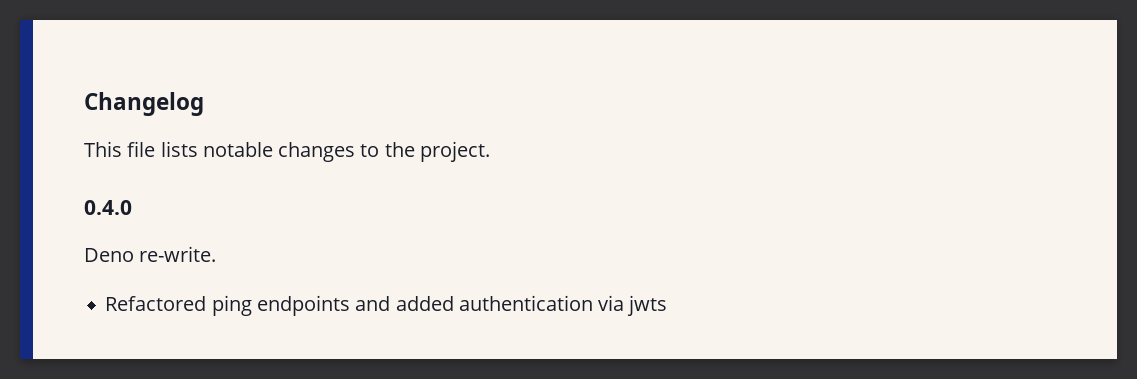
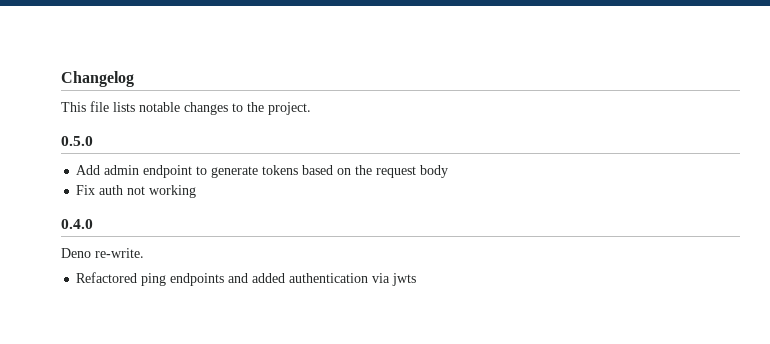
+ 0.5.0
+ Add admin endpoint to generate tokens based on the request body
+ Fix auth not working

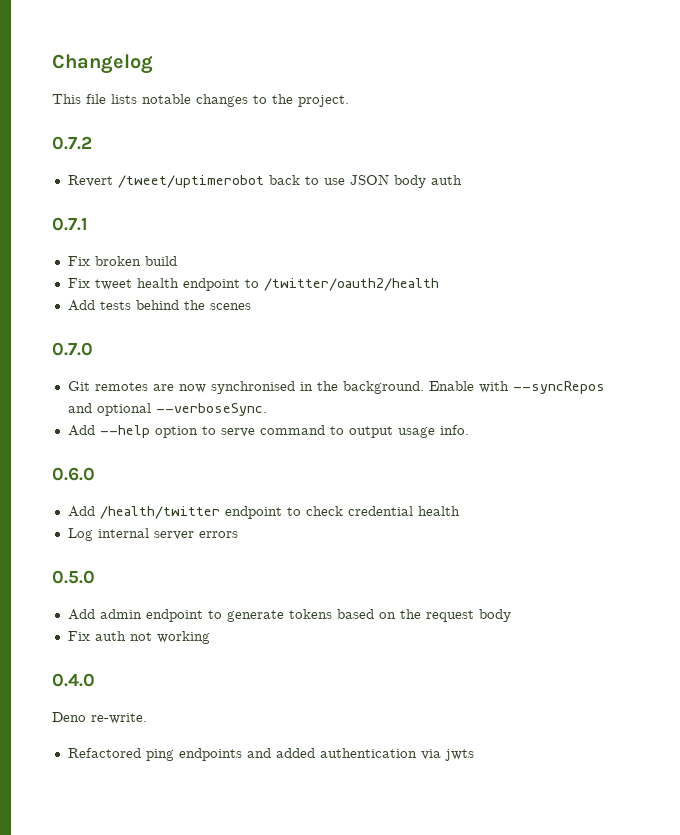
+ 0.7.2
+ Revert /tweet/uptimerobot back to use JSON body auth
+ 0.7.1
+ Fix broken build
+ Fix tweet health endpoint to /twitter/oauth2/health
+ Add tests behind the scenes
+ 0.7.0
+ Git remotes are now synchronised in the background. Enable with --syncRepos and optional --verboseSync.
+ Add --help option to serve command to output usage info.
+ 0.6.0
+ Add /health/twitter endpoint to check credential health
+ Log internal server errors

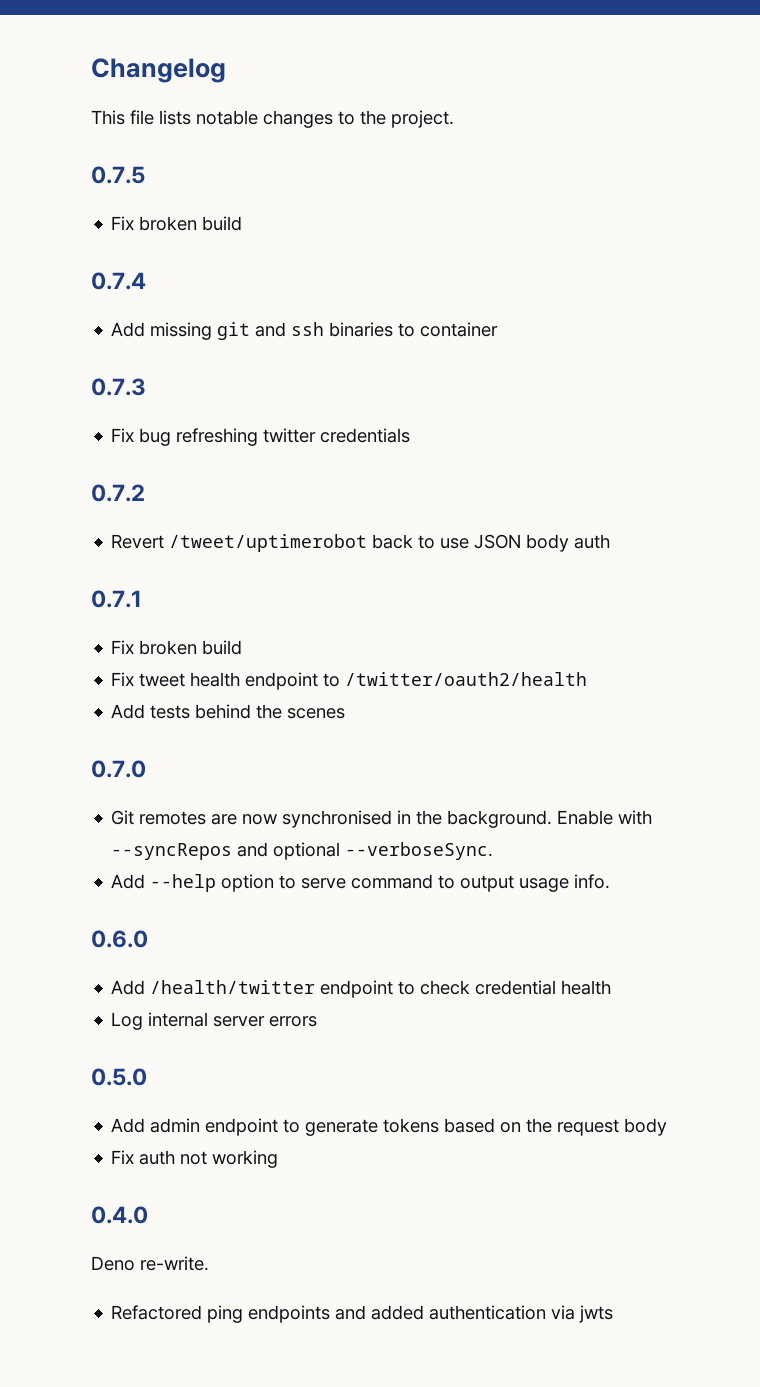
+ 0.7.5
+ Fix broken build
+ 0.7.4
+ Add missing git and ssh binaries to container
+ 0.7.3
+ Fix bug refreshing twitter credentials

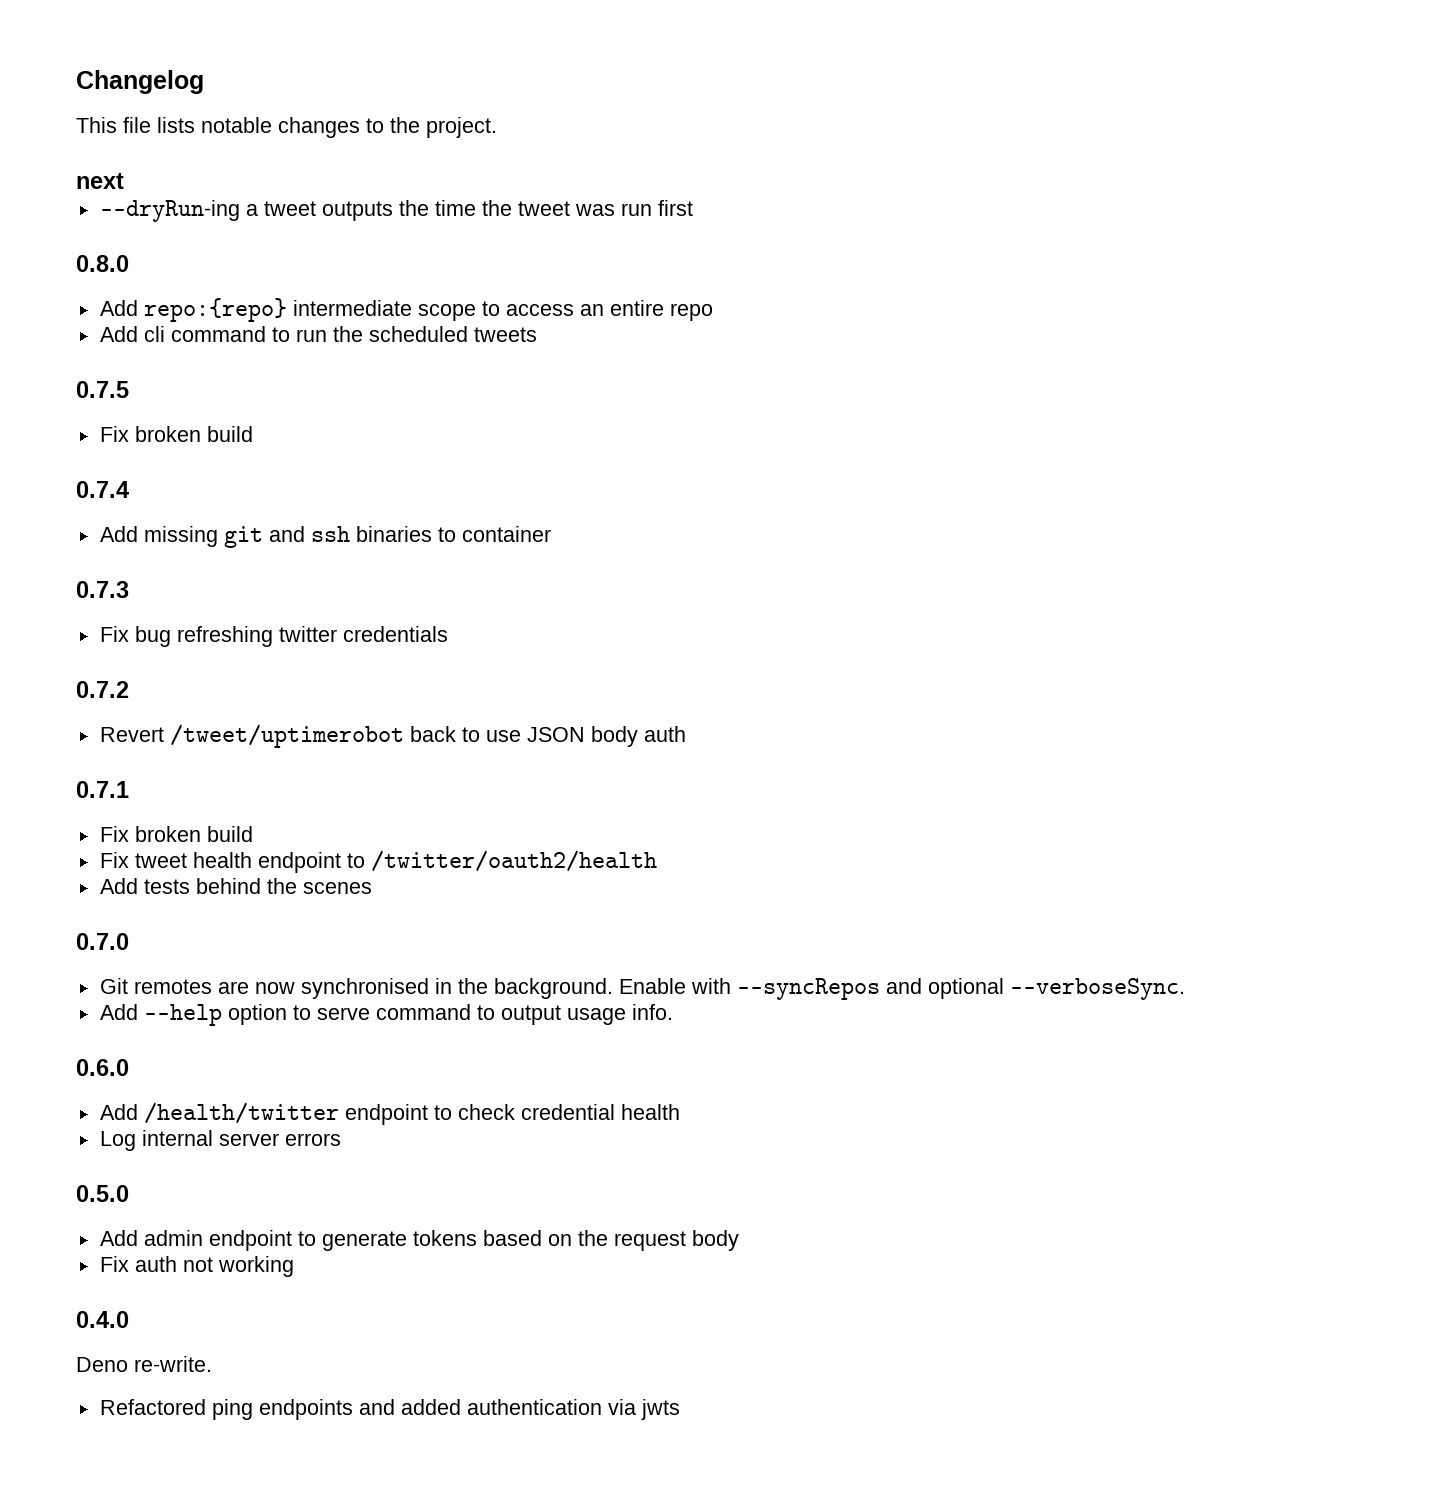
+ next
+ --dryRun-ing a tweet outputs the time the tweet was run first
+ 0.8.0
+ Add repo:{repo} intermediate scope to access an entire repo
+ Add cli command to run the scheduled tweets

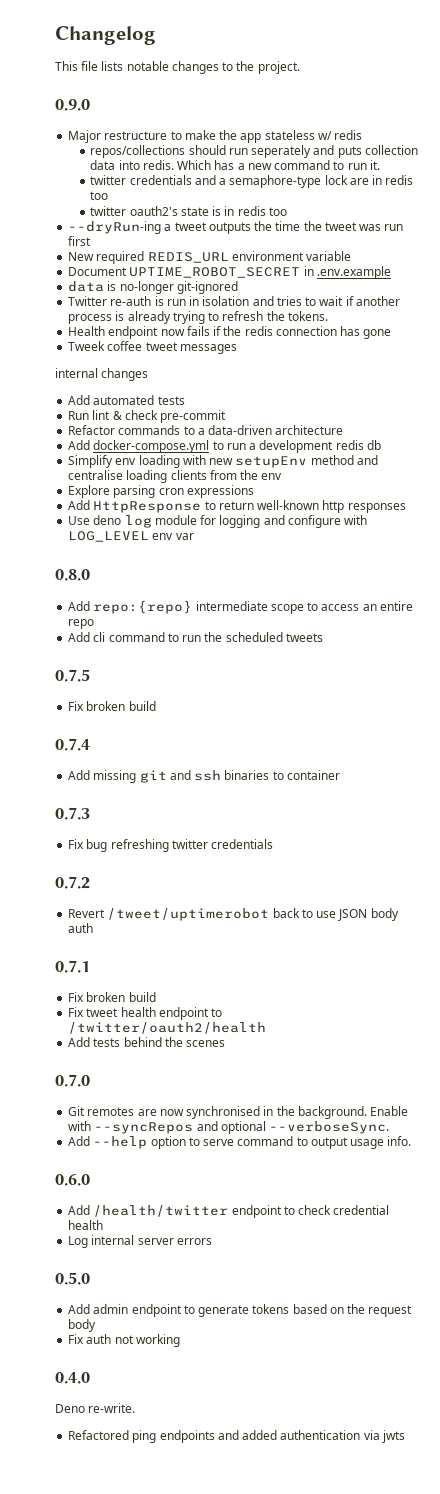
- next
+ 0.9.0
+ Major restructure to make the app stateless w/ redis
+ repos/collections should run seperately and puts collection data into redis. Which has a new command to run it.
+ twitter credentials and a semaphore-type lock are in redis too
+ twitter oauth2's state is in redis too
+ New required REDIS_URL environment variable
+ Document UPTIME_ROBOT_SECRET in .env.example
+ data is no-longer git-ignored
+ Twitter re-auth is run in isolation and tries to wait if another process is already trying to refresh the tokens.
+ Health endpoint now fails if the redis connection has gone
+ Tweek coffee tweet messages
+ internal changes
+ Add automated tests
+ Run lint & check pre-commit
+ Refactor commands to a data-driven architecture
+ Add docker-compose.yml to run a development redis db
+ Simplify env loading with new setupEnv method and centralise loading clients from the env
+ Explore parsing cron expressions
+ Add HttpResponse to return well-known http responses
+ Use deno log module for logging and configure with LOG_LEVEL env var

